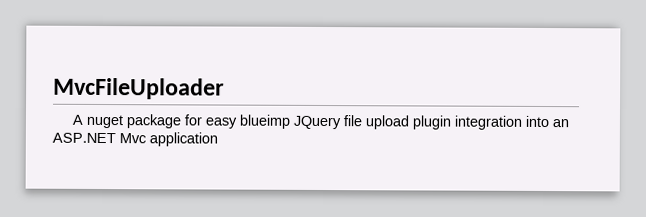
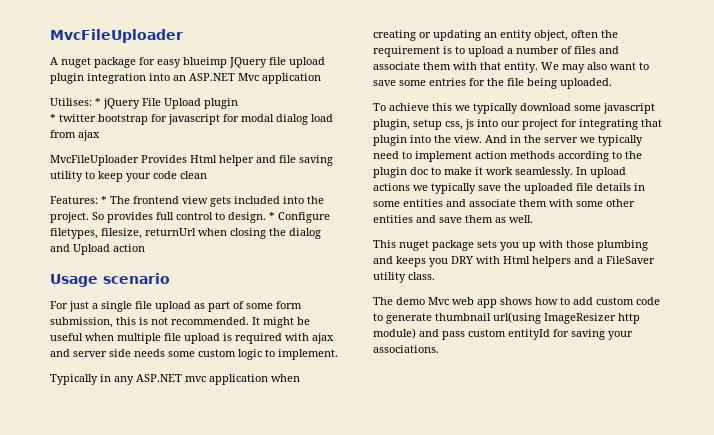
+ Utilises: * jQuery File Upload plugin
+ * twitter bootstrap for javascript for modal dialog load from ajax
+ MvcFileUploader Provides Html helper and file saving utility to keep your code clean
+ Features: * The frontend view gets included into the project. So provides full control to design. * Configure filetypes, filesize, returnUrl when closing the dialog and Upload action
+ Usage scenario
+ For just a single file upload as part of some form submission, this is not recommended. It might be useful when multiple file upload is required with ajax and server side needs some custom logic to implement.
+ Typically in any ASP.NET mvc application when creating or updating an entity object, often the requirement is to upload a number of files and associate them with that entity. We may also want to save some entries for the file being uploaded.
+ To achieve this we typically download some javascript plugin, setup css, js into our project for integrating that plugin into the view. And in the server we typically need to implement action methods according to the plugin doc to make it work seamlessly. In upload actions we typically save the uploaded file details in some entities and associate them with some other entities and save them as well.
+ This nuget package sets you up with those plumbing and keeps you DRY with Html helpers and a FileSaver utility class.
+ The demo Mvc web app shows how to add custom code to generate thumbnail url(using ImageResizer http module) and pass custom entityId for saving your associations.

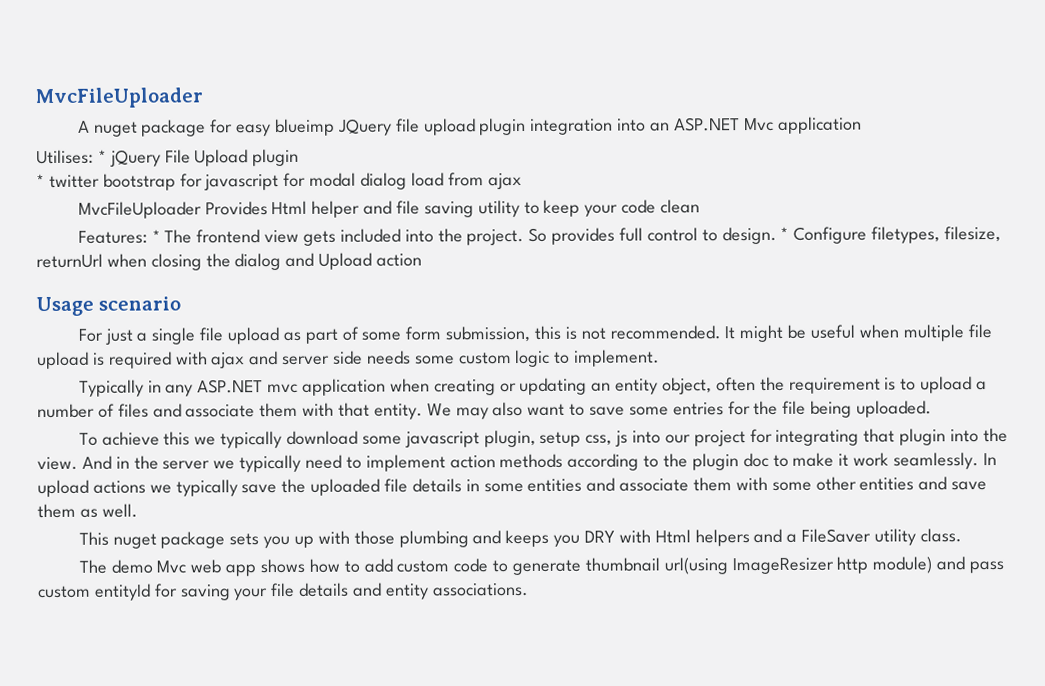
- The demo Mvc web app shows how to add custom code to generate thumbnail url(using ImageResizer http module) and pass custom entityId for saving your associations.
+ The demo Mvc web app shows how to add custom code to generate thumbnail url(using ImageResizer http module) and pass custom entityId for saving your file details and entity associations.

